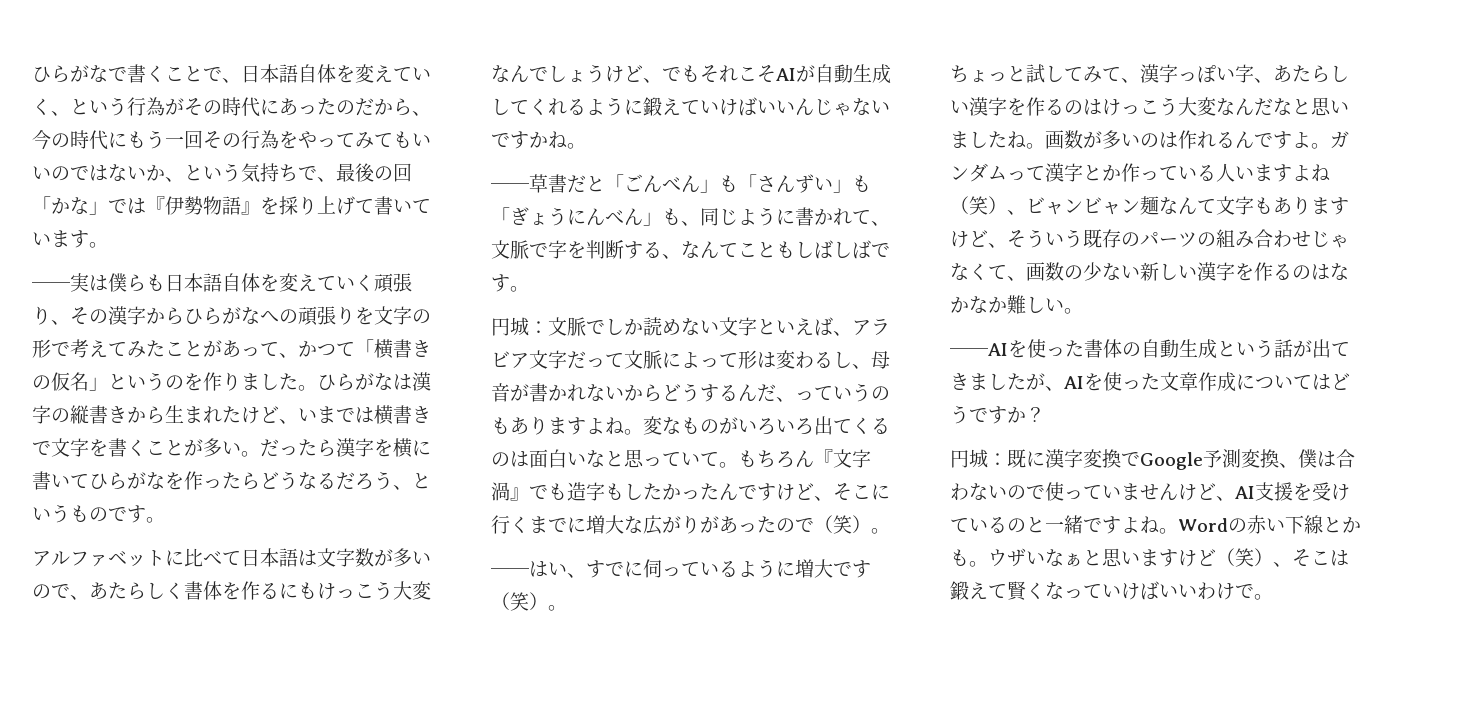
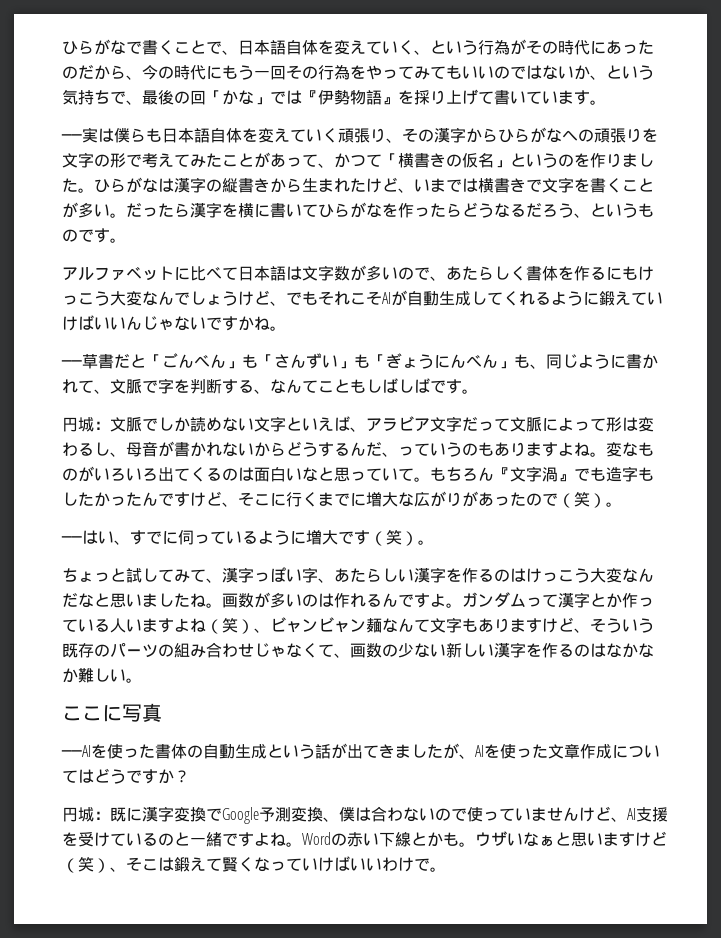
+ ここに写真

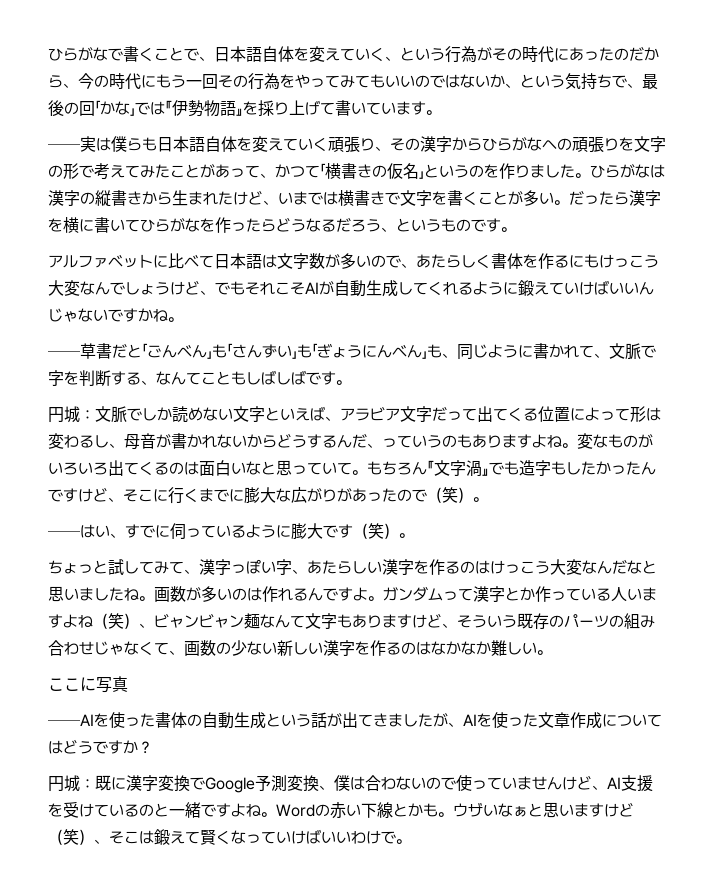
- 円城：文脈でしか読めない文字といえば、アラビア文字だって文脈によって形は変わるし、母音が書かれないからどうするんだ、っていうのもありますよね。
+ 円城：文脈でしか読めない文字といえば、アラビア文字だって出てくる位置によって形は変わるし、母音が書かれないからどうするんだ、っていうのもありますよね。
- もちろん『文字渦』でも造字もしたかったんですけど、そこに行くまでに増大な広がりがあったので（笑）。
+ もちろん『文字渦』でも造字もしたかったんですけど、そこに行くまでに膨大な広がりがあったので（笑）。
- ──はい、すでに伺っているように増大です（笑）。
+ ──はい、すでに伺っているように膨大です（笑）。

